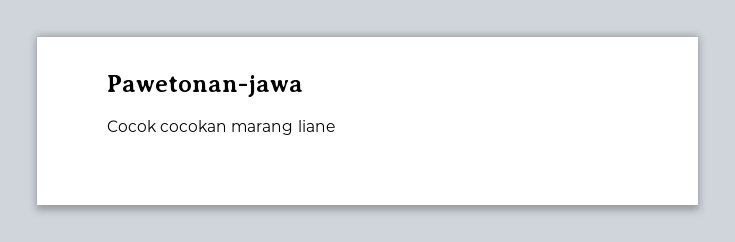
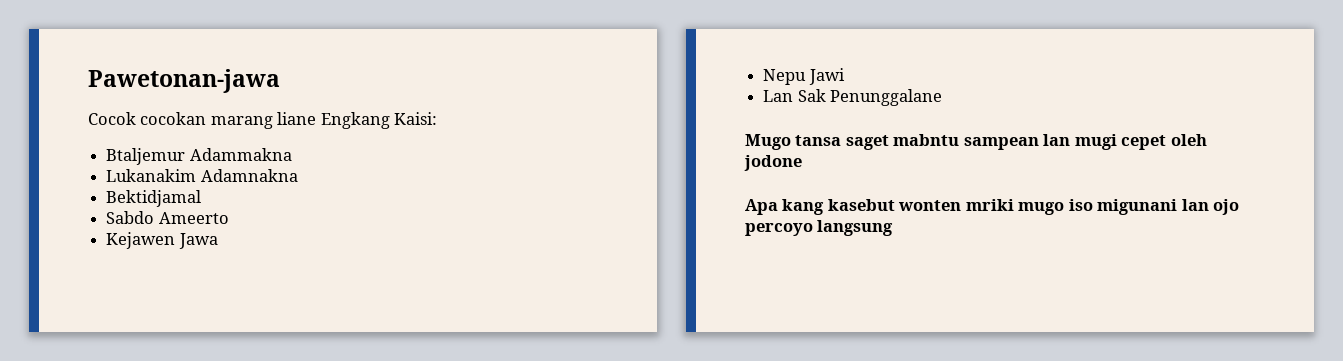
- Cocok cocokan marang liane
+ Cocok cocokan marang liane Engkang Kaisi:
+ Btaljemur Adammakna
+ Lukanakim Adamnakna
+ Bektidjamal
+ Sabdo Ameerto
+ Kejawen Jawa
+ Nepu Jawi
+ Lan Sak Penunggalane
+ Mugo tansa saget mabntu sampean lan mugi cepet oleh jodone
+ Apa kang kasebut wonten mriki mugo iso migunani lan ojo percoyo langsung

